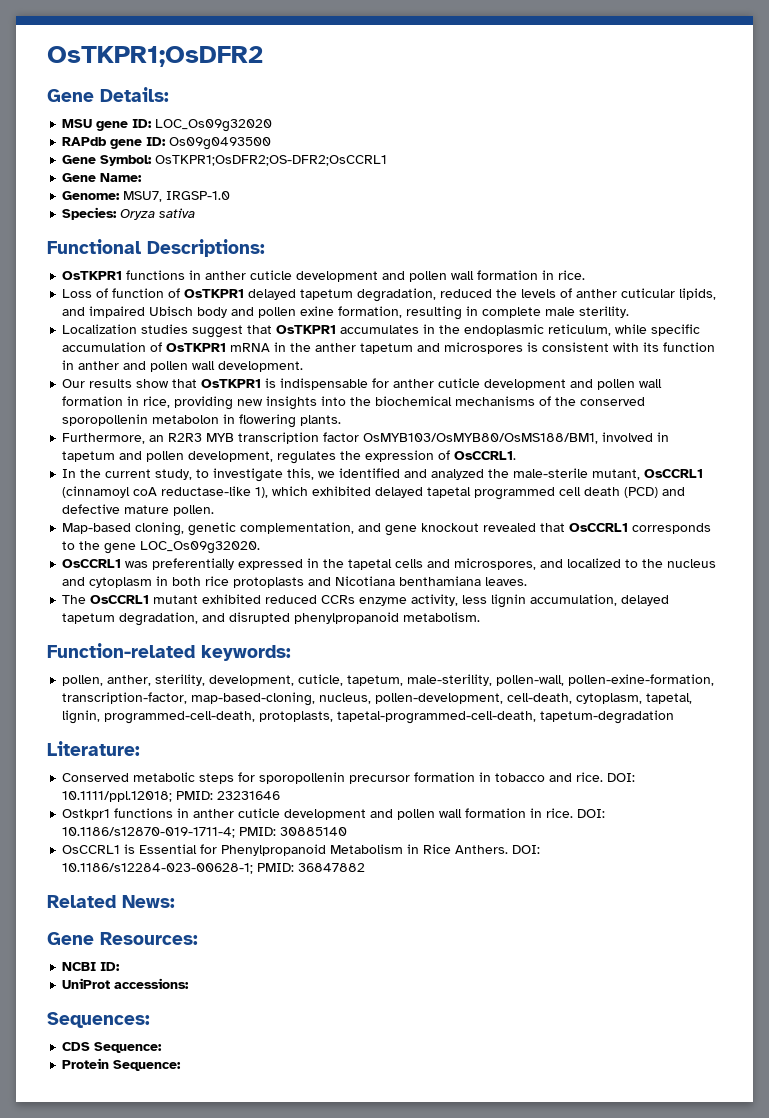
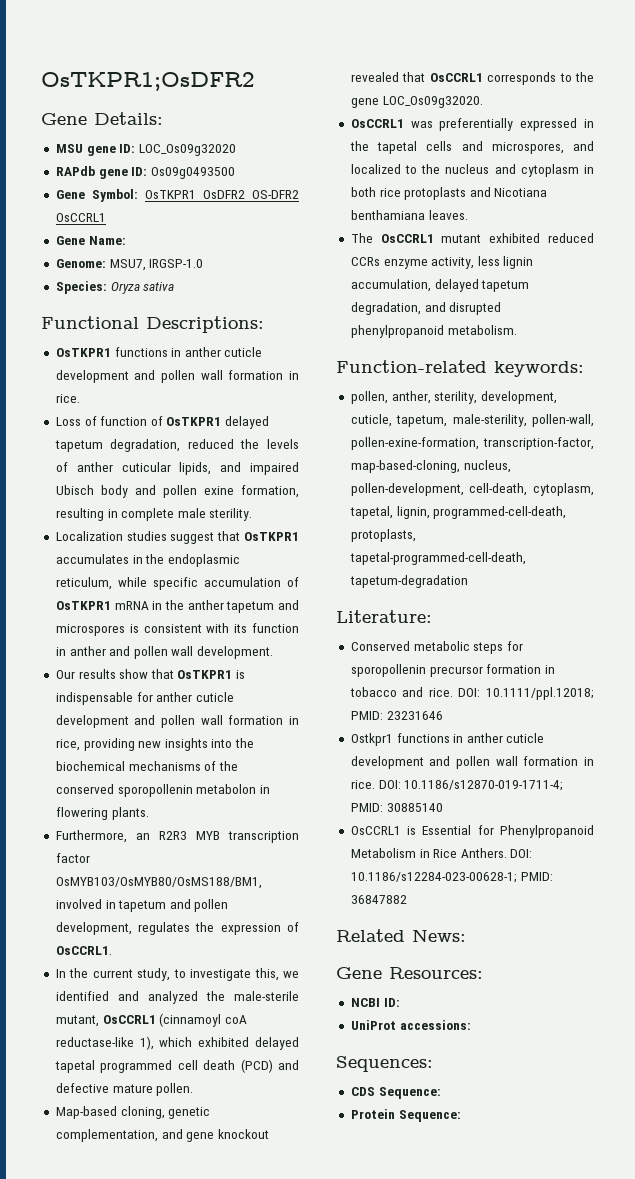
- Gene Symbol: OsTKPR1;OsDFR2;OS-DFR2;OsCCRL1
+ Gene Symbol: OsTKPR1 OsDFR2 OS-DFR2 OsCCRL1

